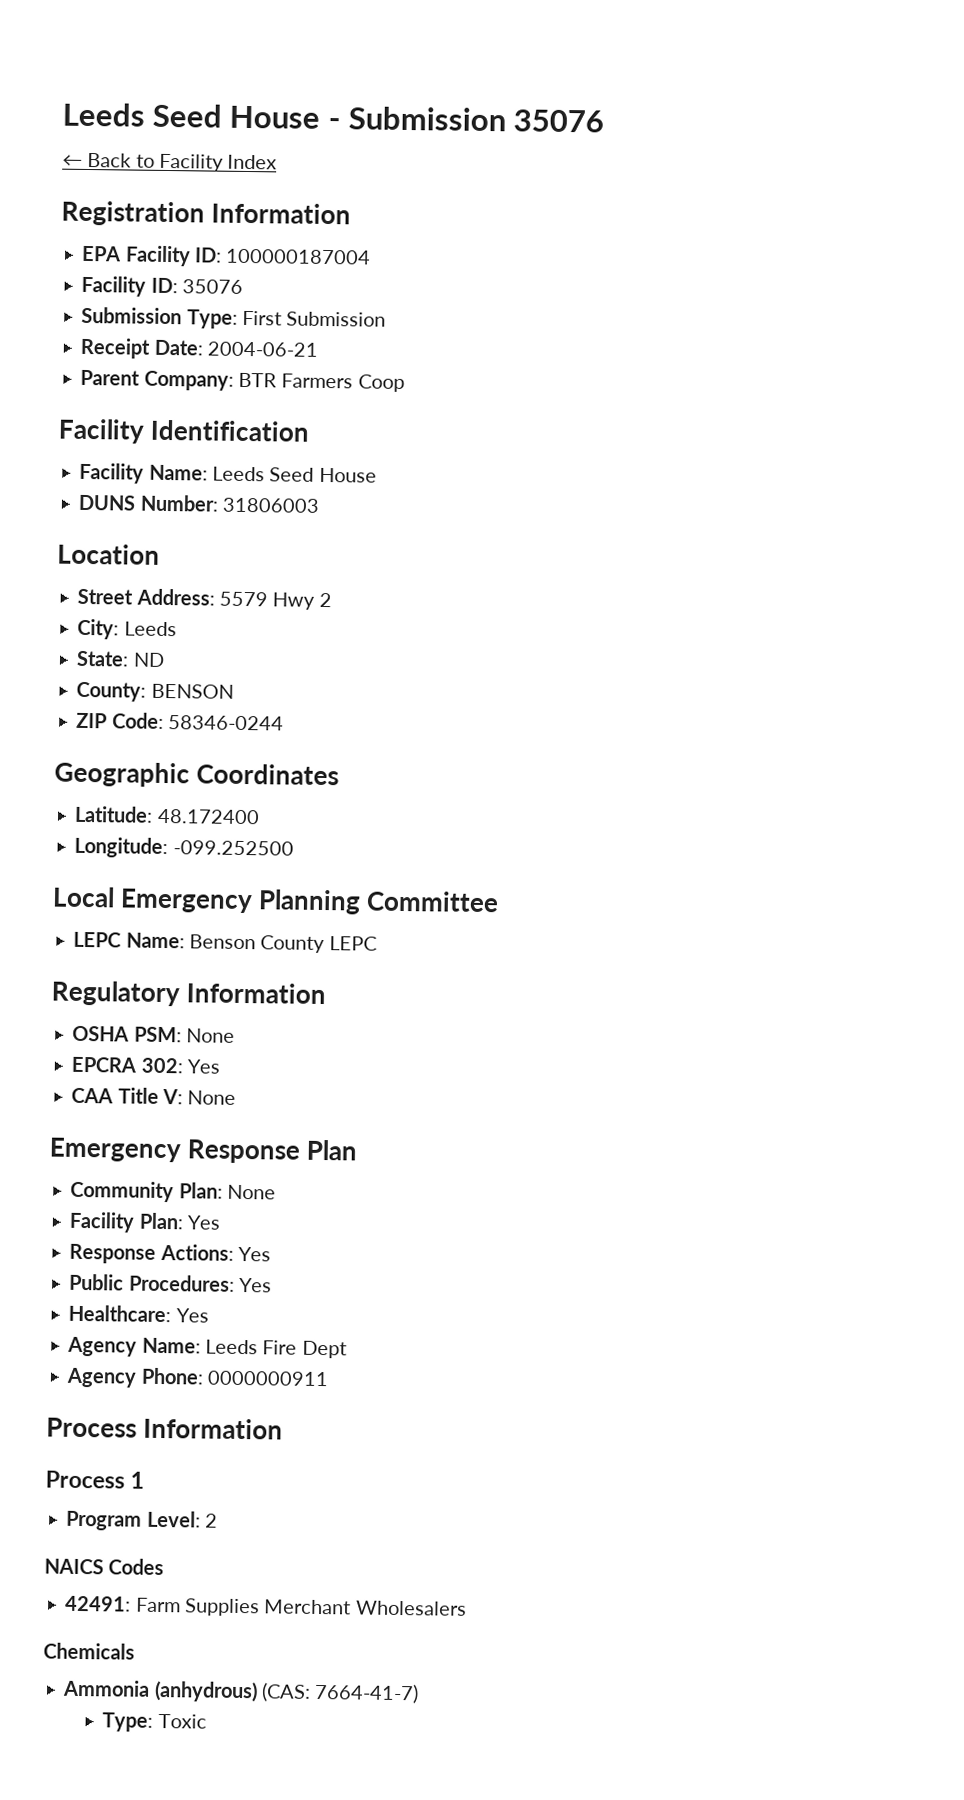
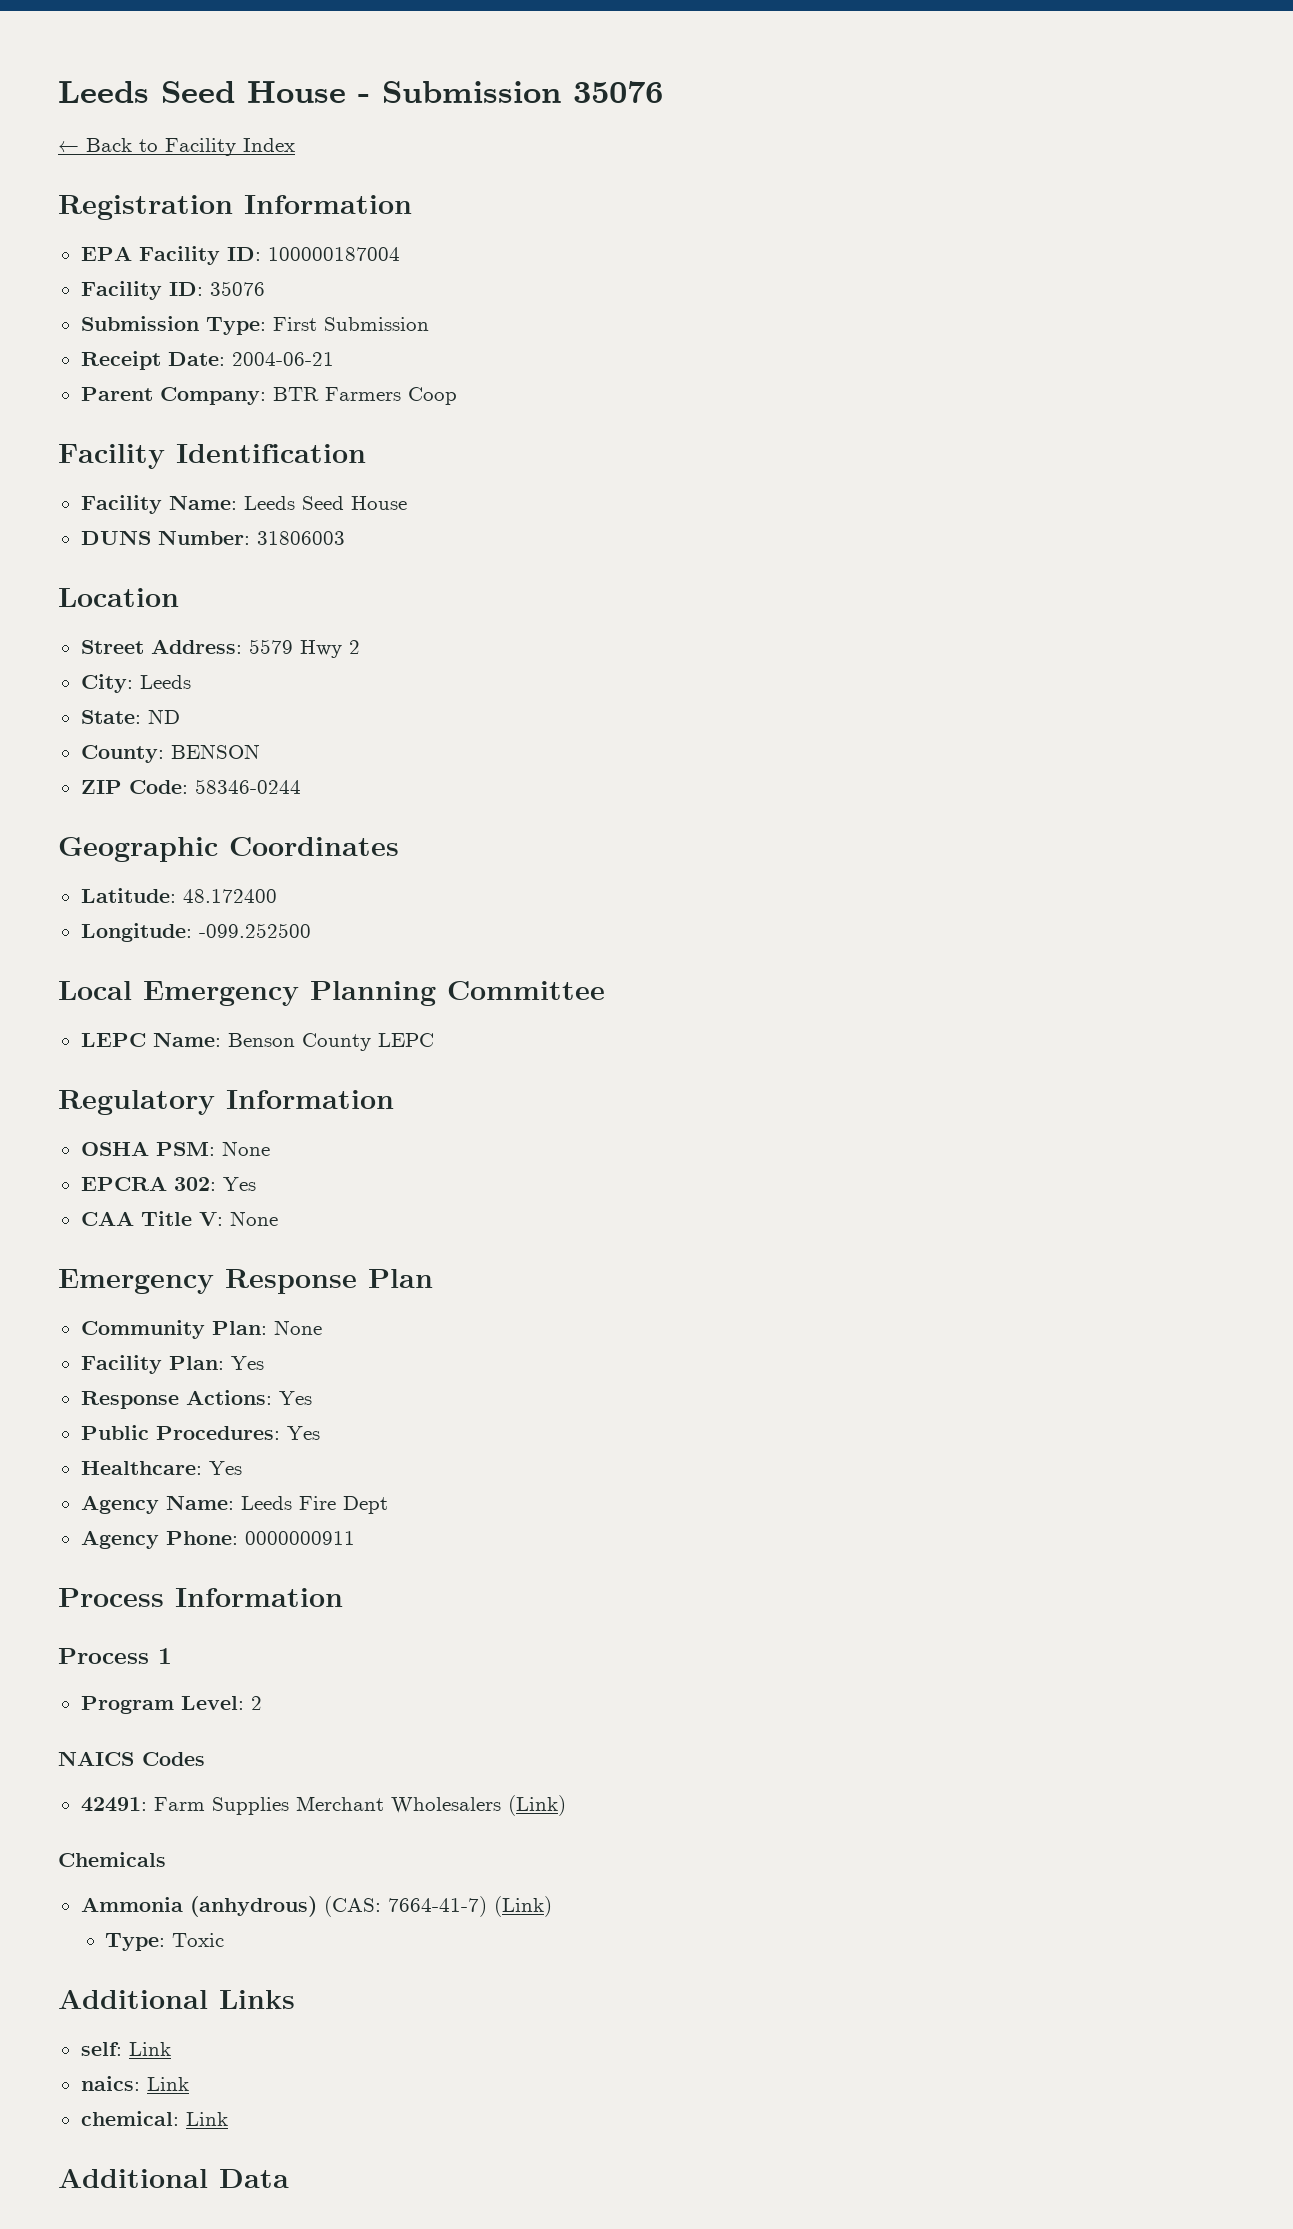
- 42491: Farm Supplies Merchant Wholesalers
+ 42491: Farm Supplies Merchant Wholesalers (Link)
- Ammonia (anhydrous) (CAS: 7664-41-7)
+ Ammonia (anhydrous) (CAS: 7664-41-7) (Link)
+ Additional Links
+ self: Link
+ naics: Link
+ chemical: Link
+ Additional Data

